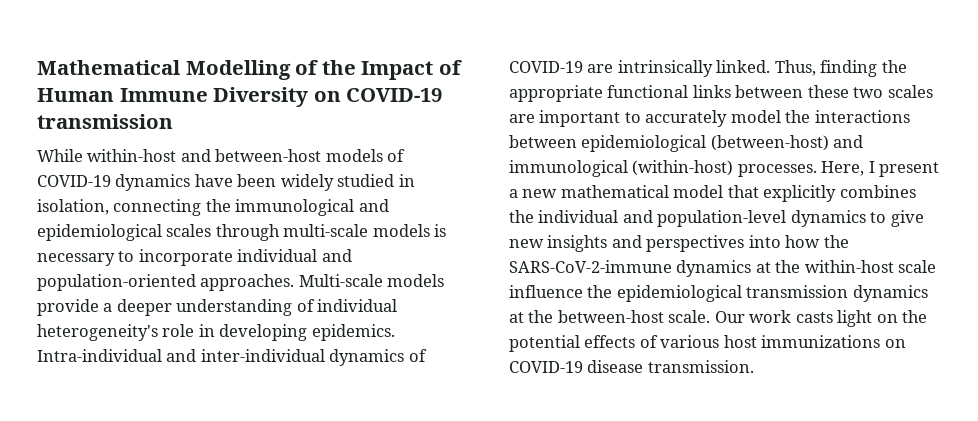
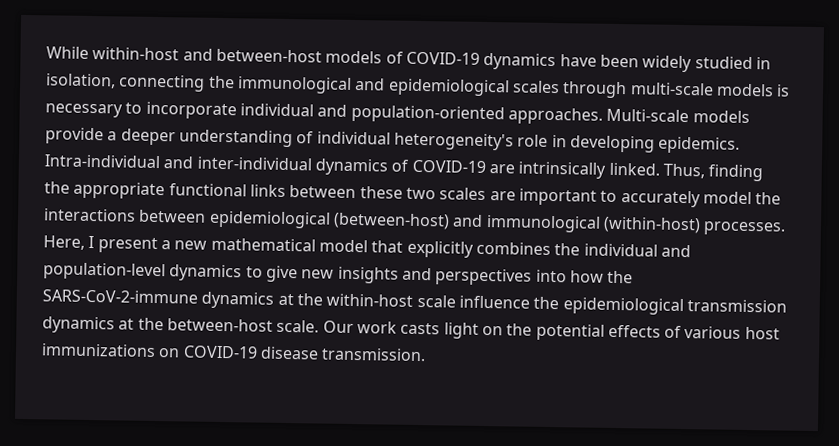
- Mathematical Modelling of the Impact of Human Immune Diversity on COVID-19 transmission

